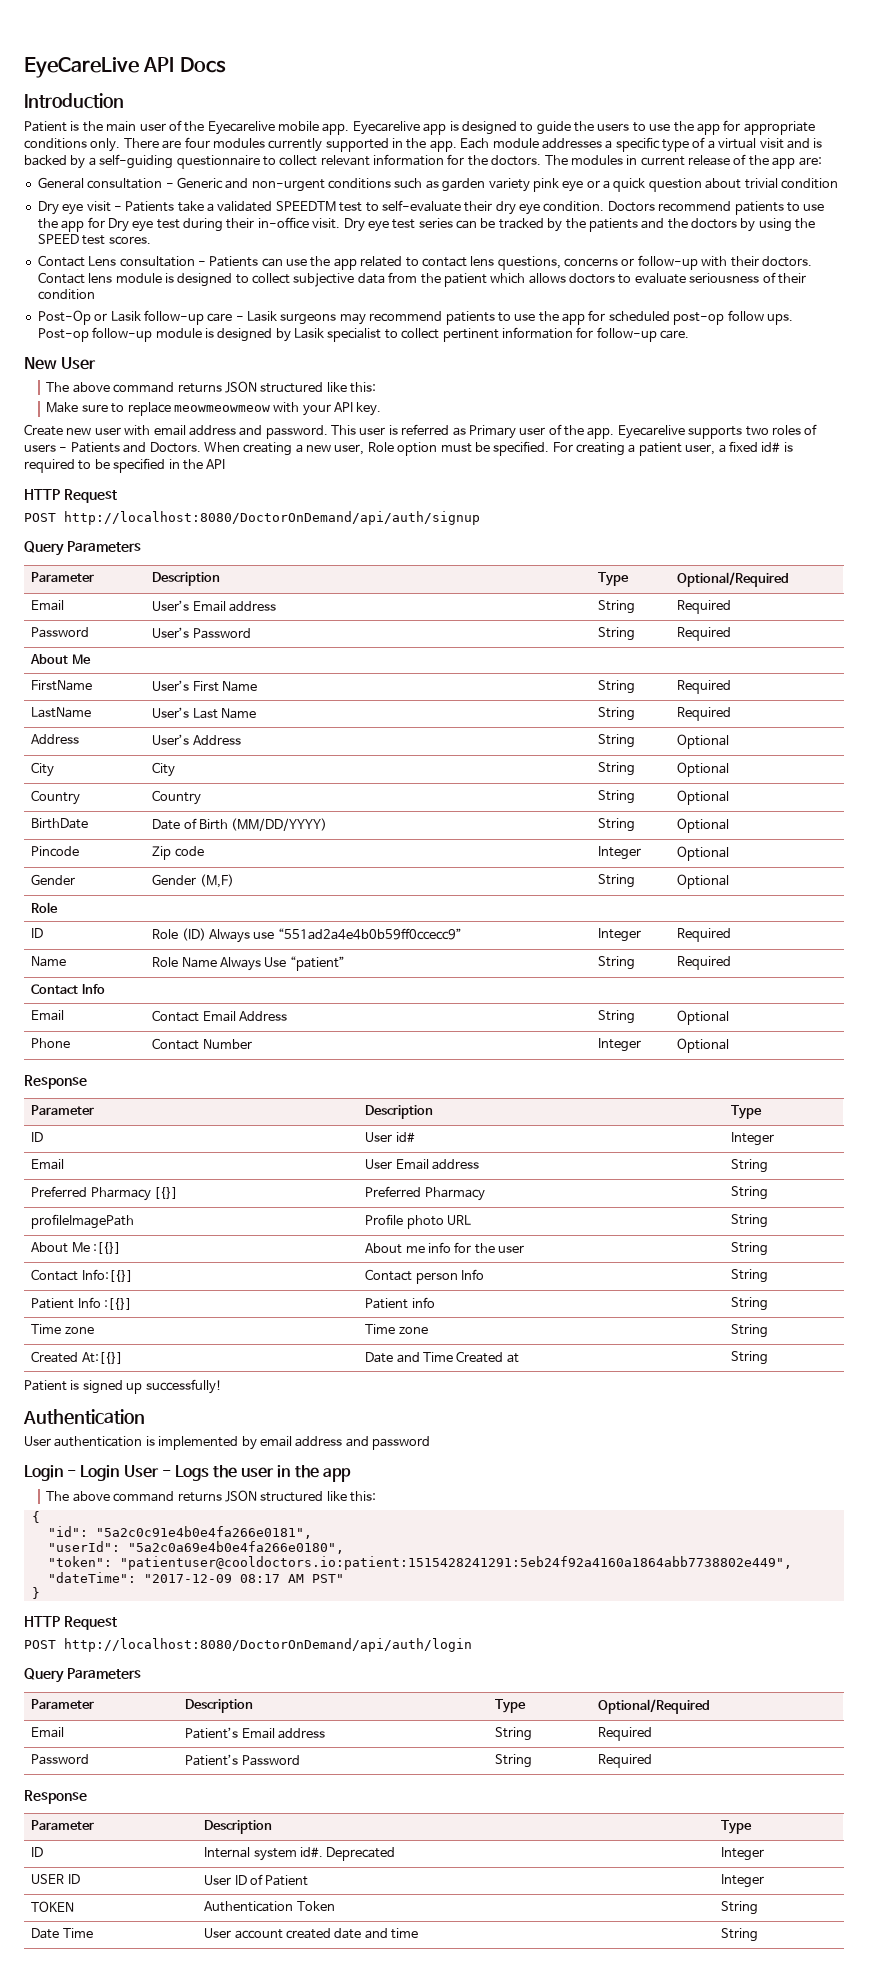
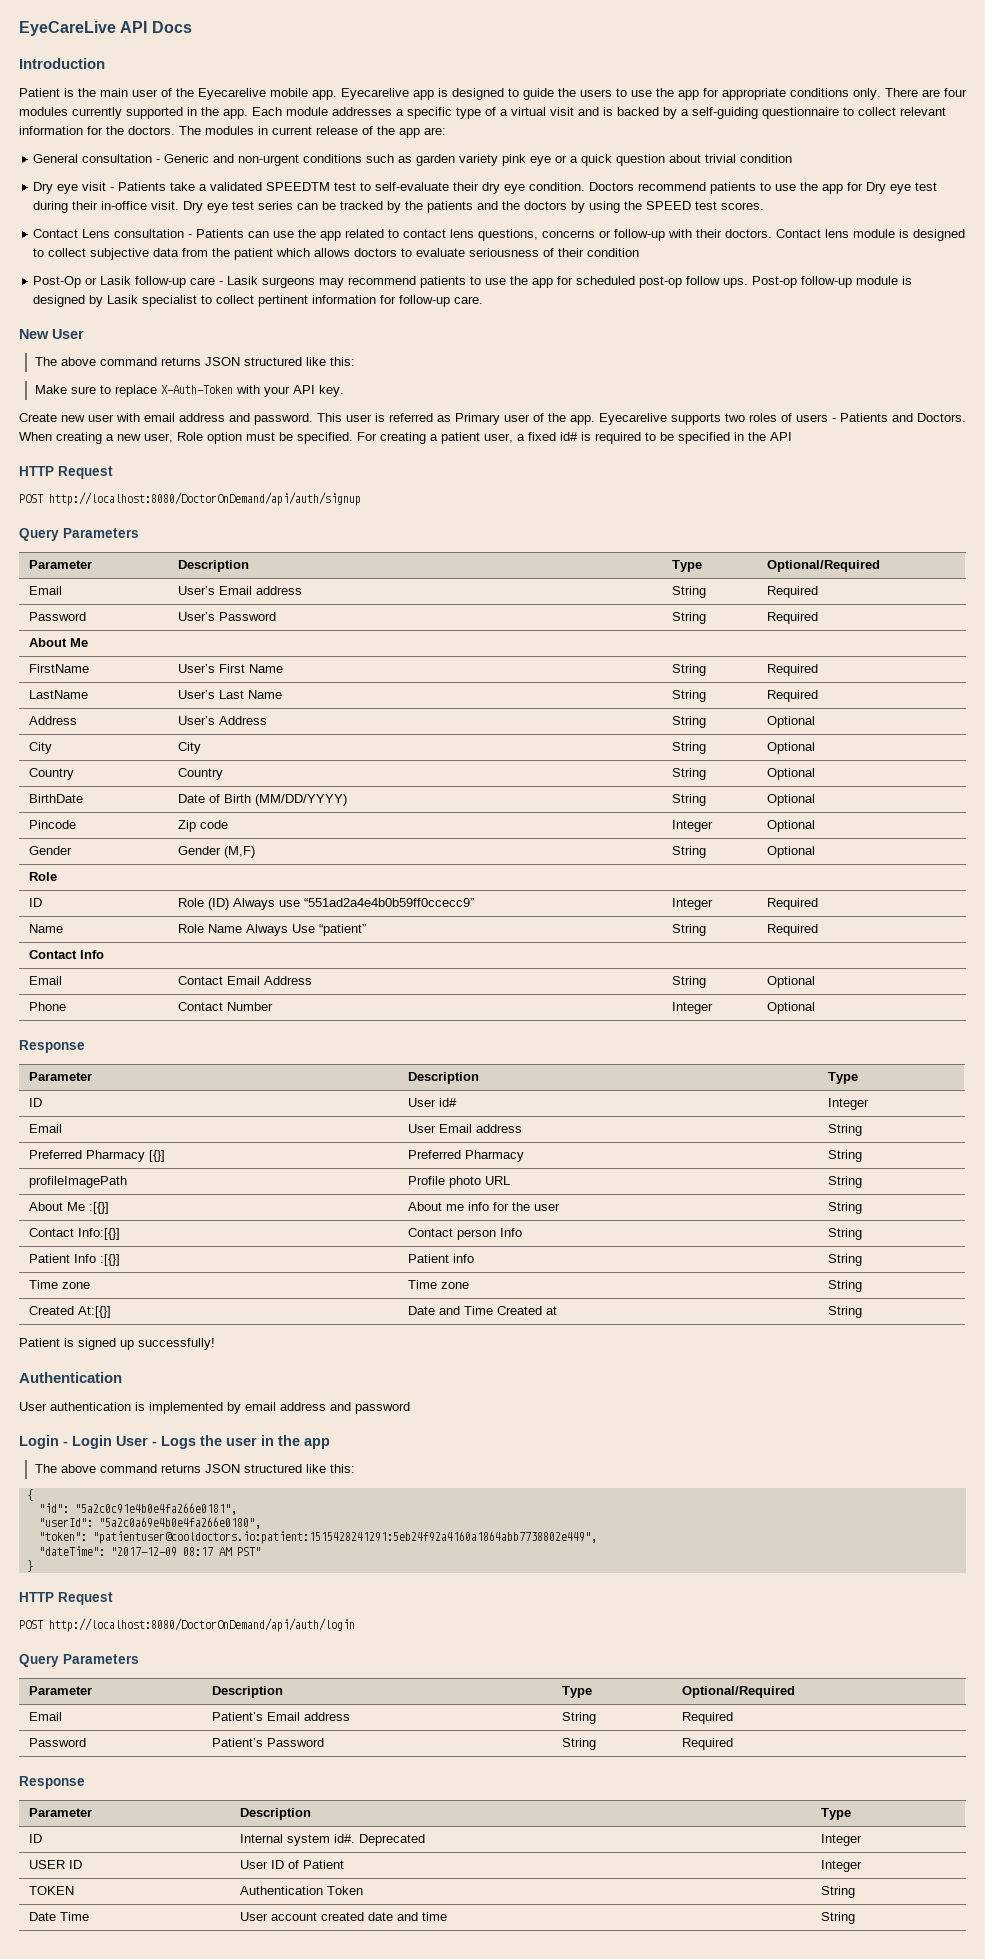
- Make sure to replace meowmeowmeow with your API key.
+ Make sure to replace X-Auth-Token with your API key.

